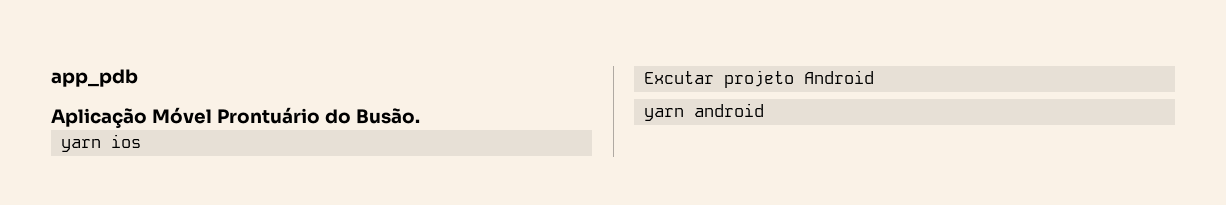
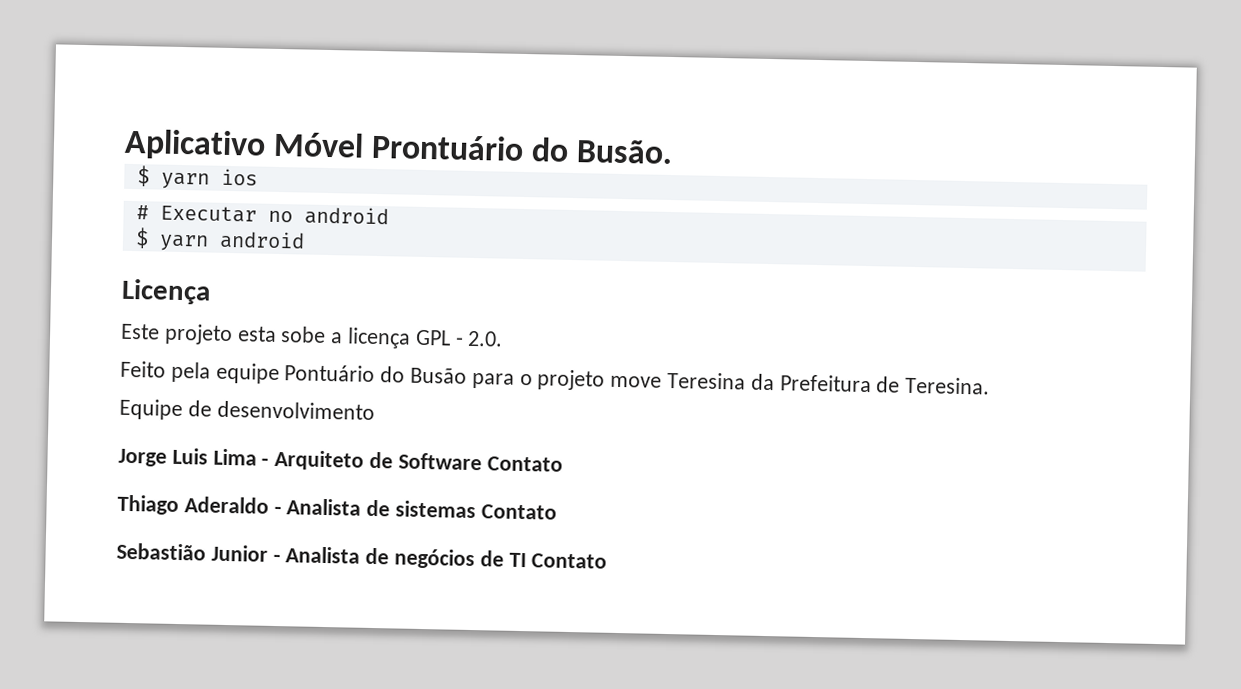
- app_pdb
- Aplicação Móvel Prontuário do Busão.
+ Aplicativo Móvel Prontuário do Busão.
- yarn ios
+ $ yarn ios
- Excutar projeto Android
- yarn android
+ # Executar no android
+ $ yarn android
+ Licença
+ Este projeto esta sobe a licença GPL - 2.0.
+ Feito pela equipe Pontuário do Busão para o projeto move Teresina da Prefeitura de Teresina.
+ Equipe de desenvolvimento
+ Jorge Luis Lima - Arquiteto de Software Contato
+ Thiago Aderaldo - Analista de sistemas Contato
+ Sebastião Junior - Analista de negócios de TI Contato

